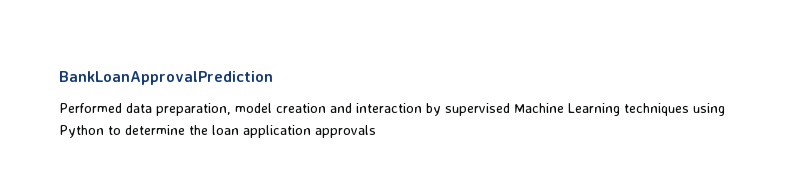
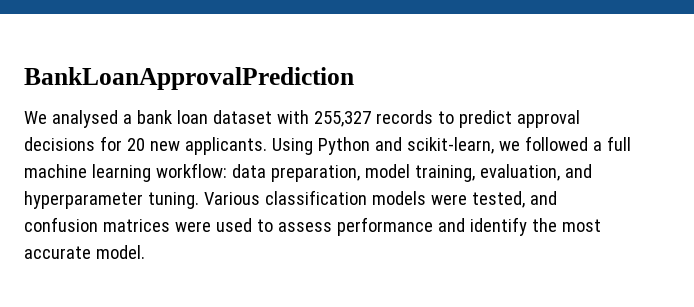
- Performed data preparation, model creation and interaction by supervised Machine Learning techniques using Python to determine the loan application approvals
+ We analysed a bank loan dataset with 255,327 records to predict approval decisions for 20 new applicants. Using Python and scikit-learn, we followed a full machine learning workflow: data preparation, model training, evaluation, and hyperparameter tuning. Various classification models were tested, and confusion matrices were used to assess performance and identify the most accurate model.

